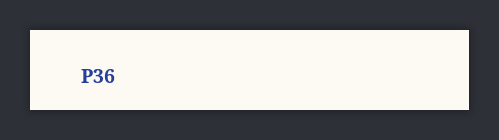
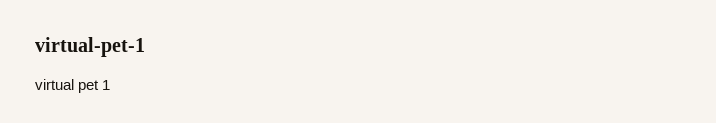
- P36
+ virtual-pet-1
+ virtual pet 1

